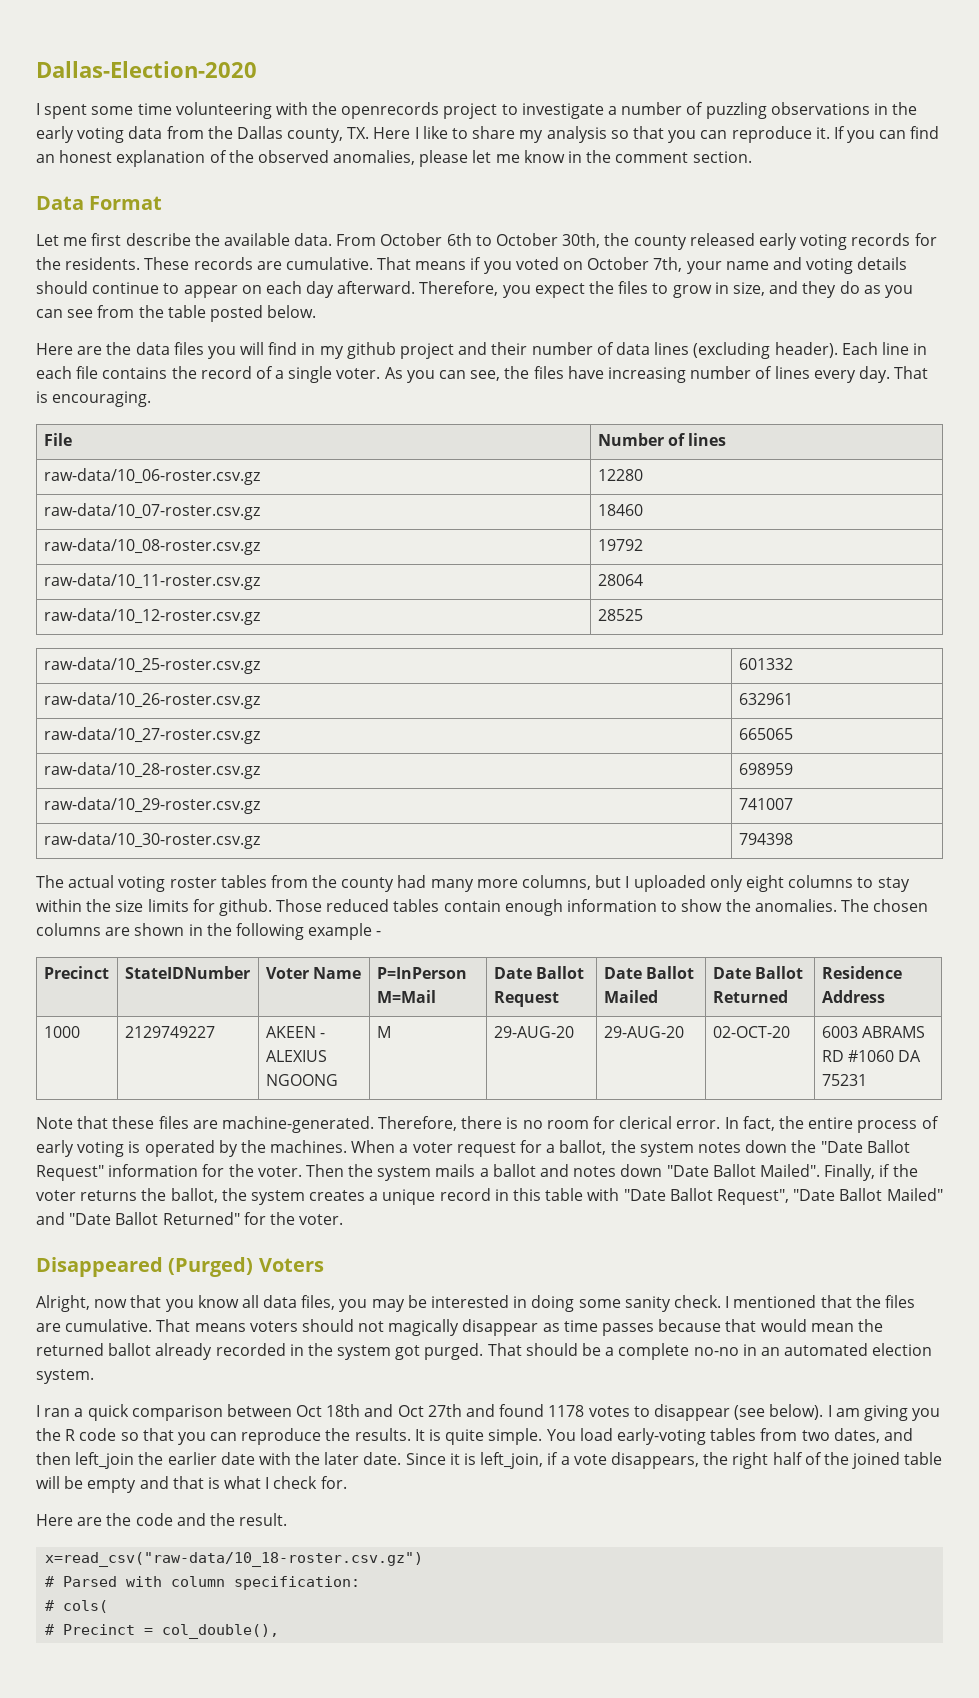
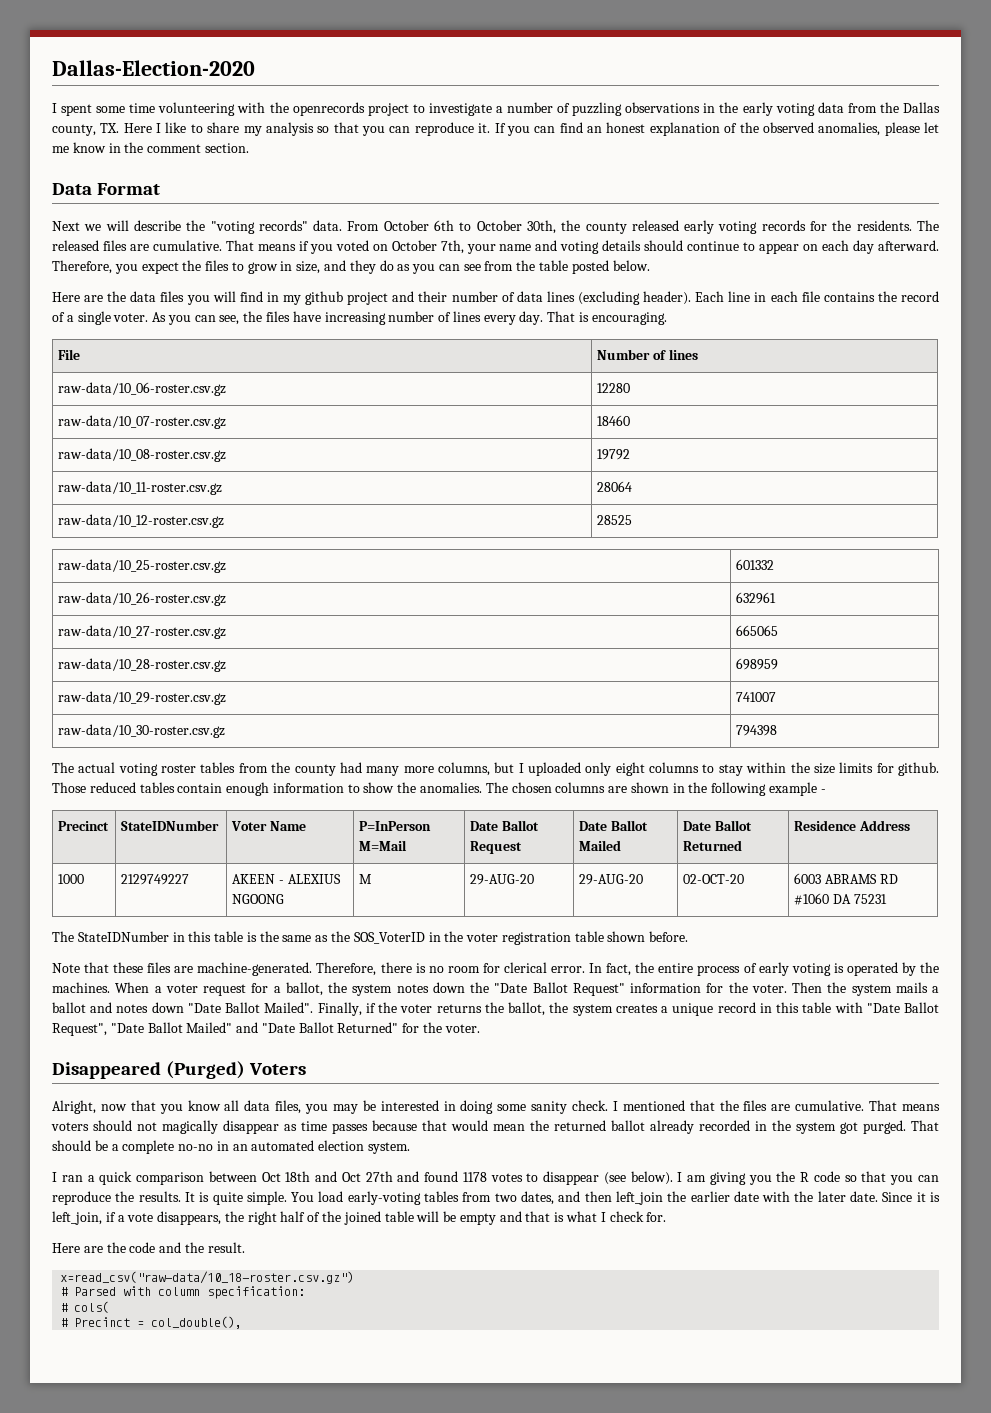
- Let me first describe the available data.
+ Next we will describe the "voting records" data.
- These records are cumulative.
+ The released files are cumulative.
+ The StateIDNumber in this table is the same as the SOS_VoterID in the voter registration table shown before.

